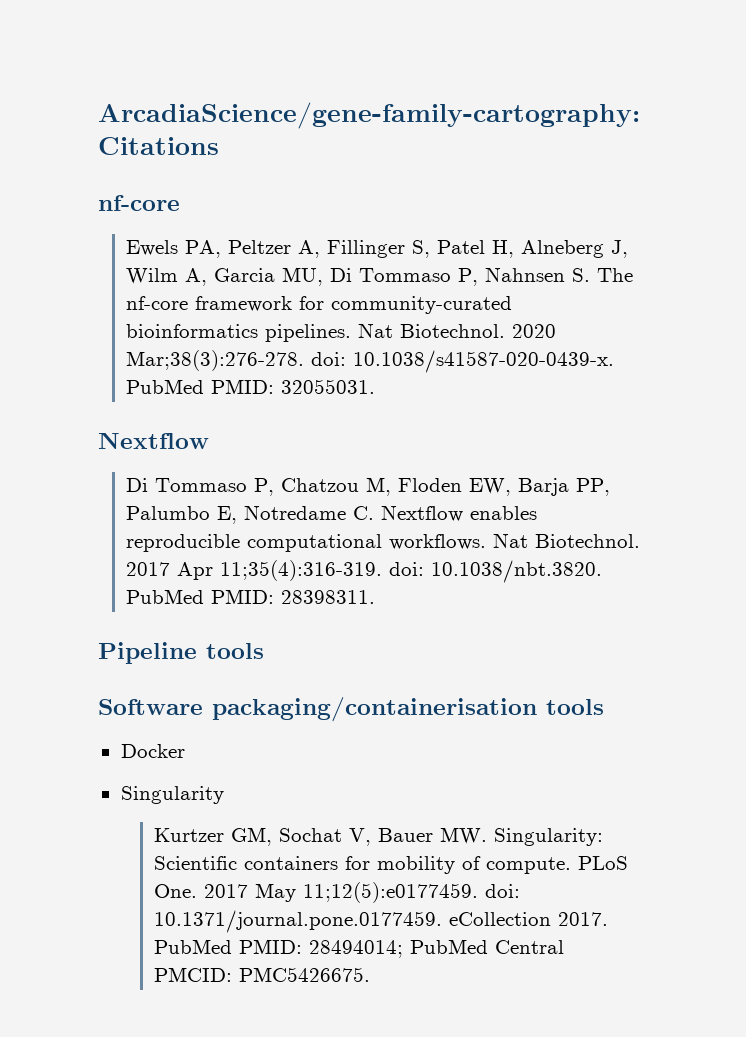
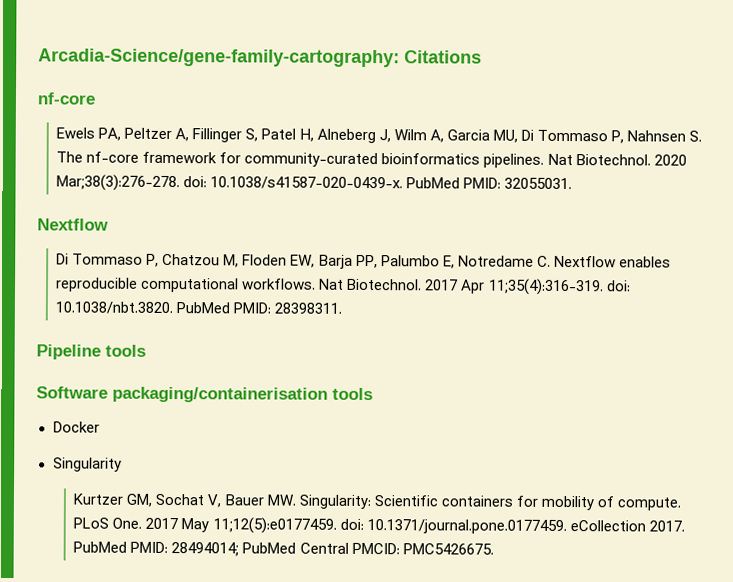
- ArcadiaScience/gene-family-cartography: Citations
+ Arcadia-Science/gene-family-cartography: Citations

